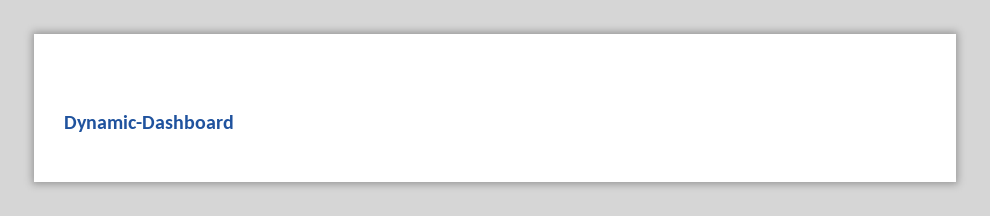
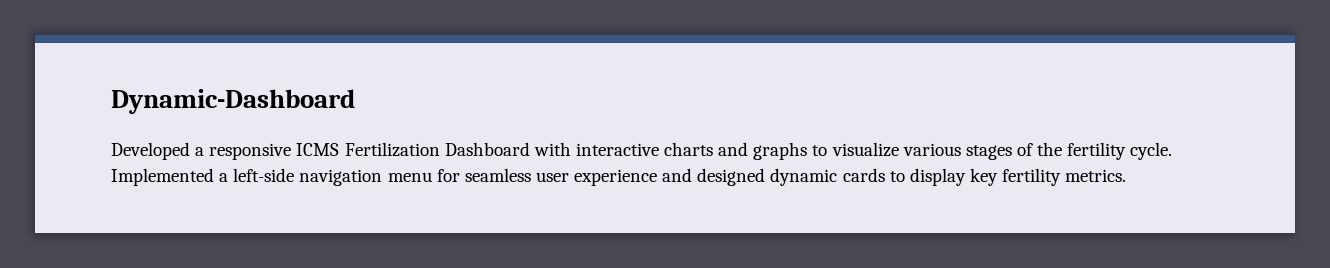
+ Developed a responsive ICMS Fertilization Dashboard with interactive charts and graphs to visualize various stages of the fertility cycle. Implemented a left-side navigation menu for seamless user experience and designed dynamic cards to display key fertility metrics.

